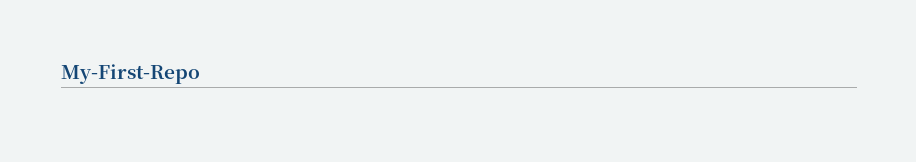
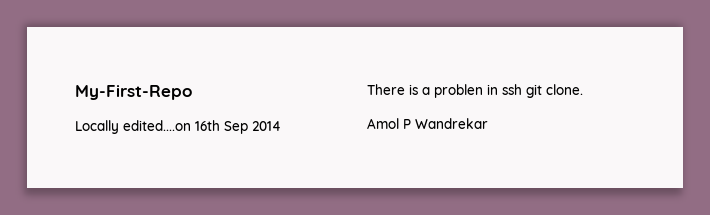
+ Locally edited....on 16th Sep 2014
+ There is a problen in ssh git clone.
+ Amol P Wandrekar

